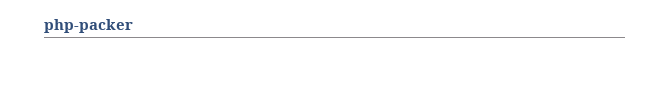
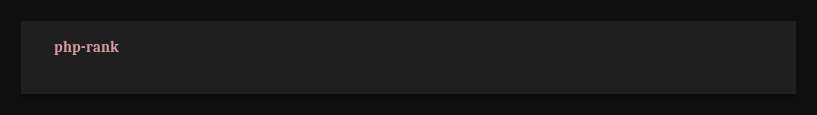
- php-packer
+ php-rank

